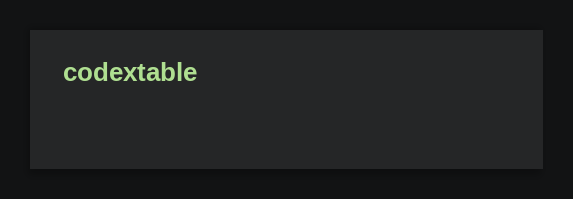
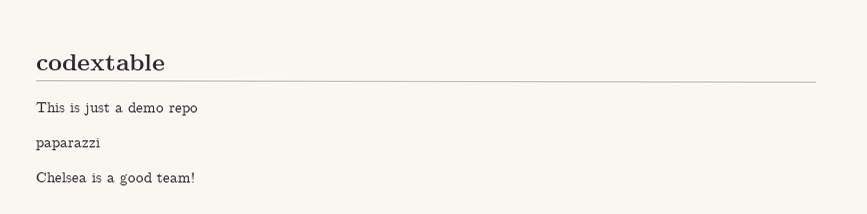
+ This is just a demo repo
+ paparazzi
+ Chelsea is a good team!

